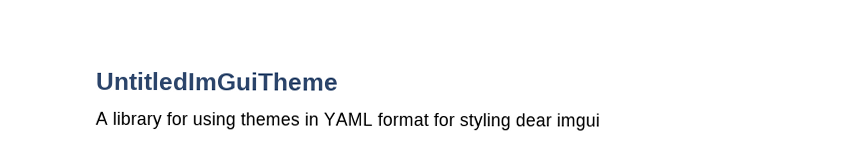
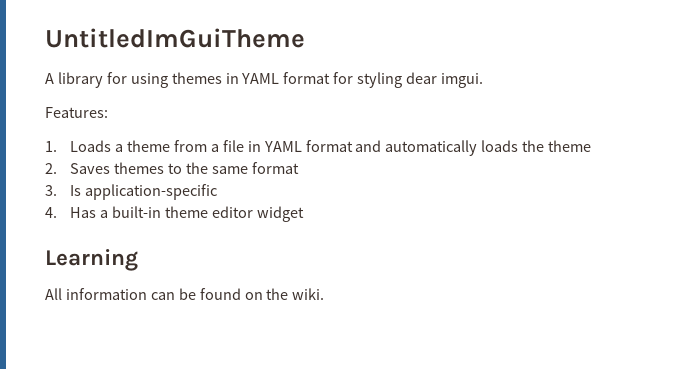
- A library for using themes in YAML format for styling dear imgui
+ A library for using themes in YAML format for styling dear imgui.
+ Features:
+ 1. Loads a theme from a file in YAML format and automatically loads the theme
+ 2. Saves themes to the same format
+ 3. Is application-specific
+ 4. Has a built-in theme editor widget
+ Learning
+ All information can be found on the wiki.

